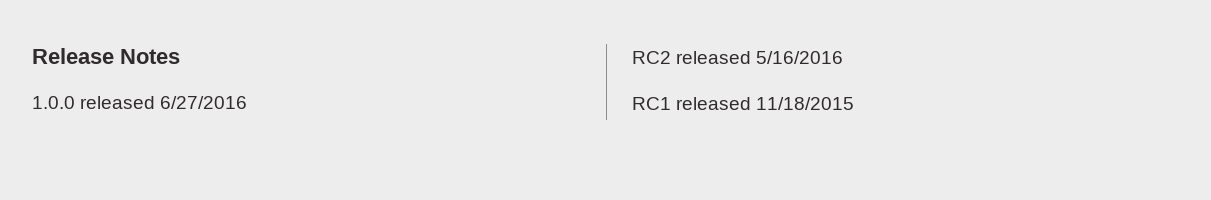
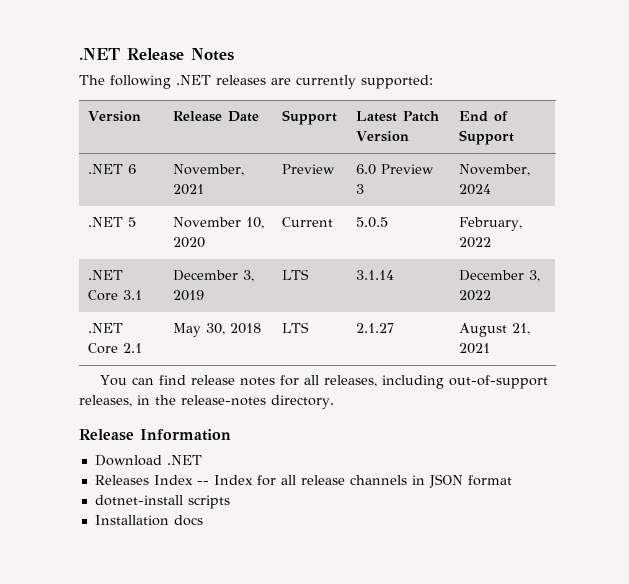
- Release Notes
+ .NET Release Notes
- 1.0.0 released 6/27/2016
- RC2 released 5/16/2016
- RC1 released 11/18/2015
+ The following .NET releases are currently supported:
+ Version | Release Date | Support | Latest Patch Version | End of Support
+ .NET 6 | November, 2021 | Preview | 6.0 Preview 3 | November, 2024
+ .NET 5 | November 10, 2020 | Current | 5.0.5 | February, 2022
+ .NET Core 3.1 | December 3, 2019 | LTS | 3.1.14 | December 3, 2022
+ .NET Core 2.1 | May 30, 2018 | LTS | 2.1.27 | August 21, 2021
+ You can find release notes for all releases, including out-of-support releases, in the release-notes directory.
+ Release Information
+ Download .NET
+ Releases Index -- Index for all release channels in JSON format
+ dotnet-install scripts
+ Installation docs

